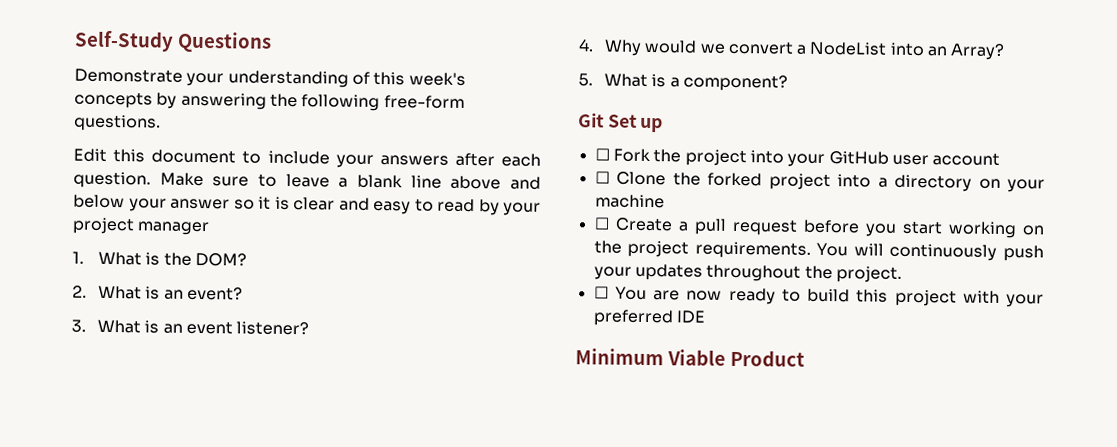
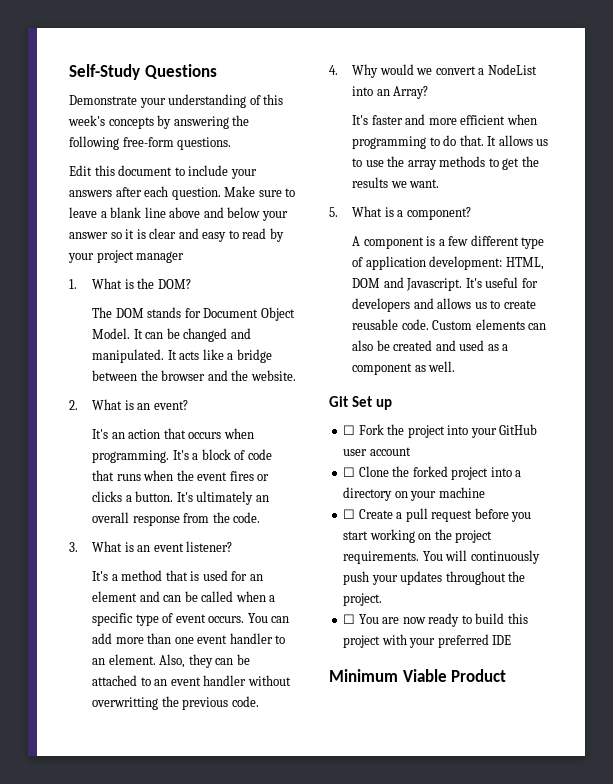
+ The DOM stands for Document Object Model. It can be changed and manipulated. It acts like a bridge between the browser and the website.
+ It's an action that occurs when programming. It's a block of code that runs when the event fires or clicks a button. It's ultimately an overall response from the code.
+ It's a method that is used for an element and can be called when a specific type of event occurs. You can add more than one event handler to an element. Also, they can be attached to an event handler without overwritting the previous code.
+ It's faster and more efficient when programming to do that. It allows us to use the array methods to get the results we want.
+ A component is a few different type of application development: HTML, DOM and Javascript. It's useful for developers and allows us to create reusable code. Custom elements can also be created and used as a component as well.

